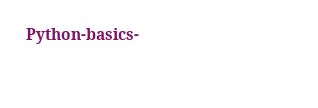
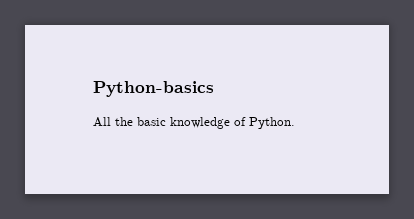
- Python-basics-
+ Python-basics
+ All the basic knowledge of Python.

